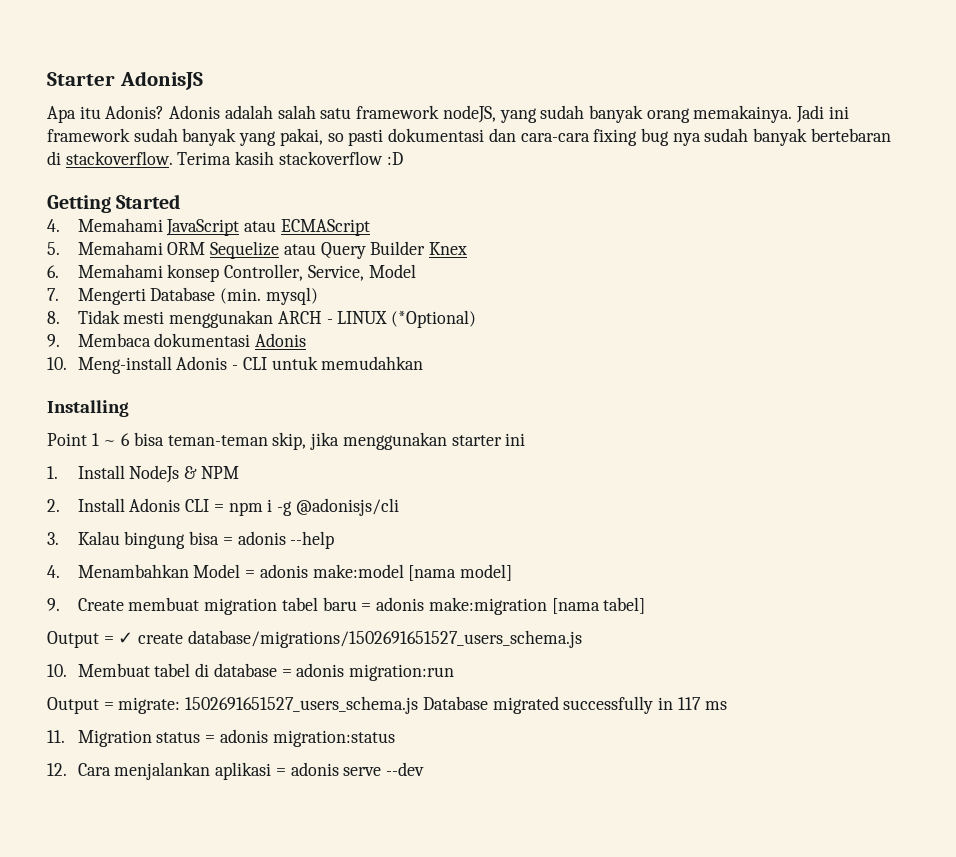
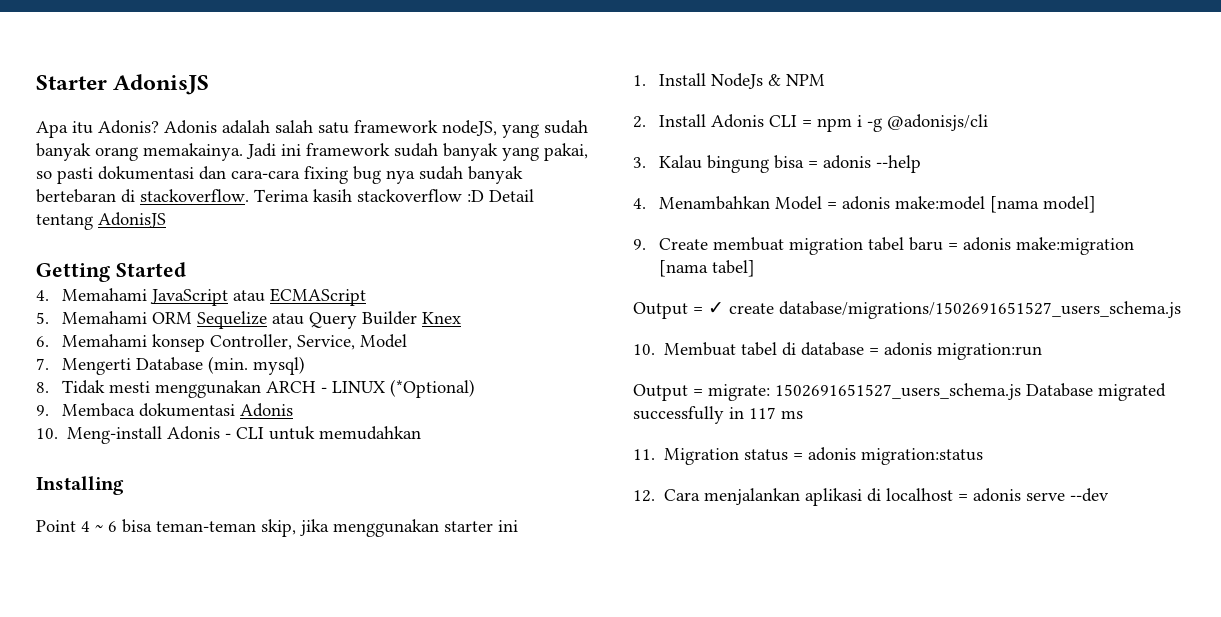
- Terima kasih stackoverflow :D
+ Terima kasih stackoverflow :D Detail tentang AdonisJS
- Point 1 ~ 6 bisa teman-teman skip, jika menggunakan starter ini
+ Point 4 ~ 6 bisa teman-teman skip, jika menggunakan starter ini
- 12. Cara menjalankan aplikasi = adonis serve --dev
+ 12. Cara menjalankan aplikasi di localhost = adonis serve --dev

